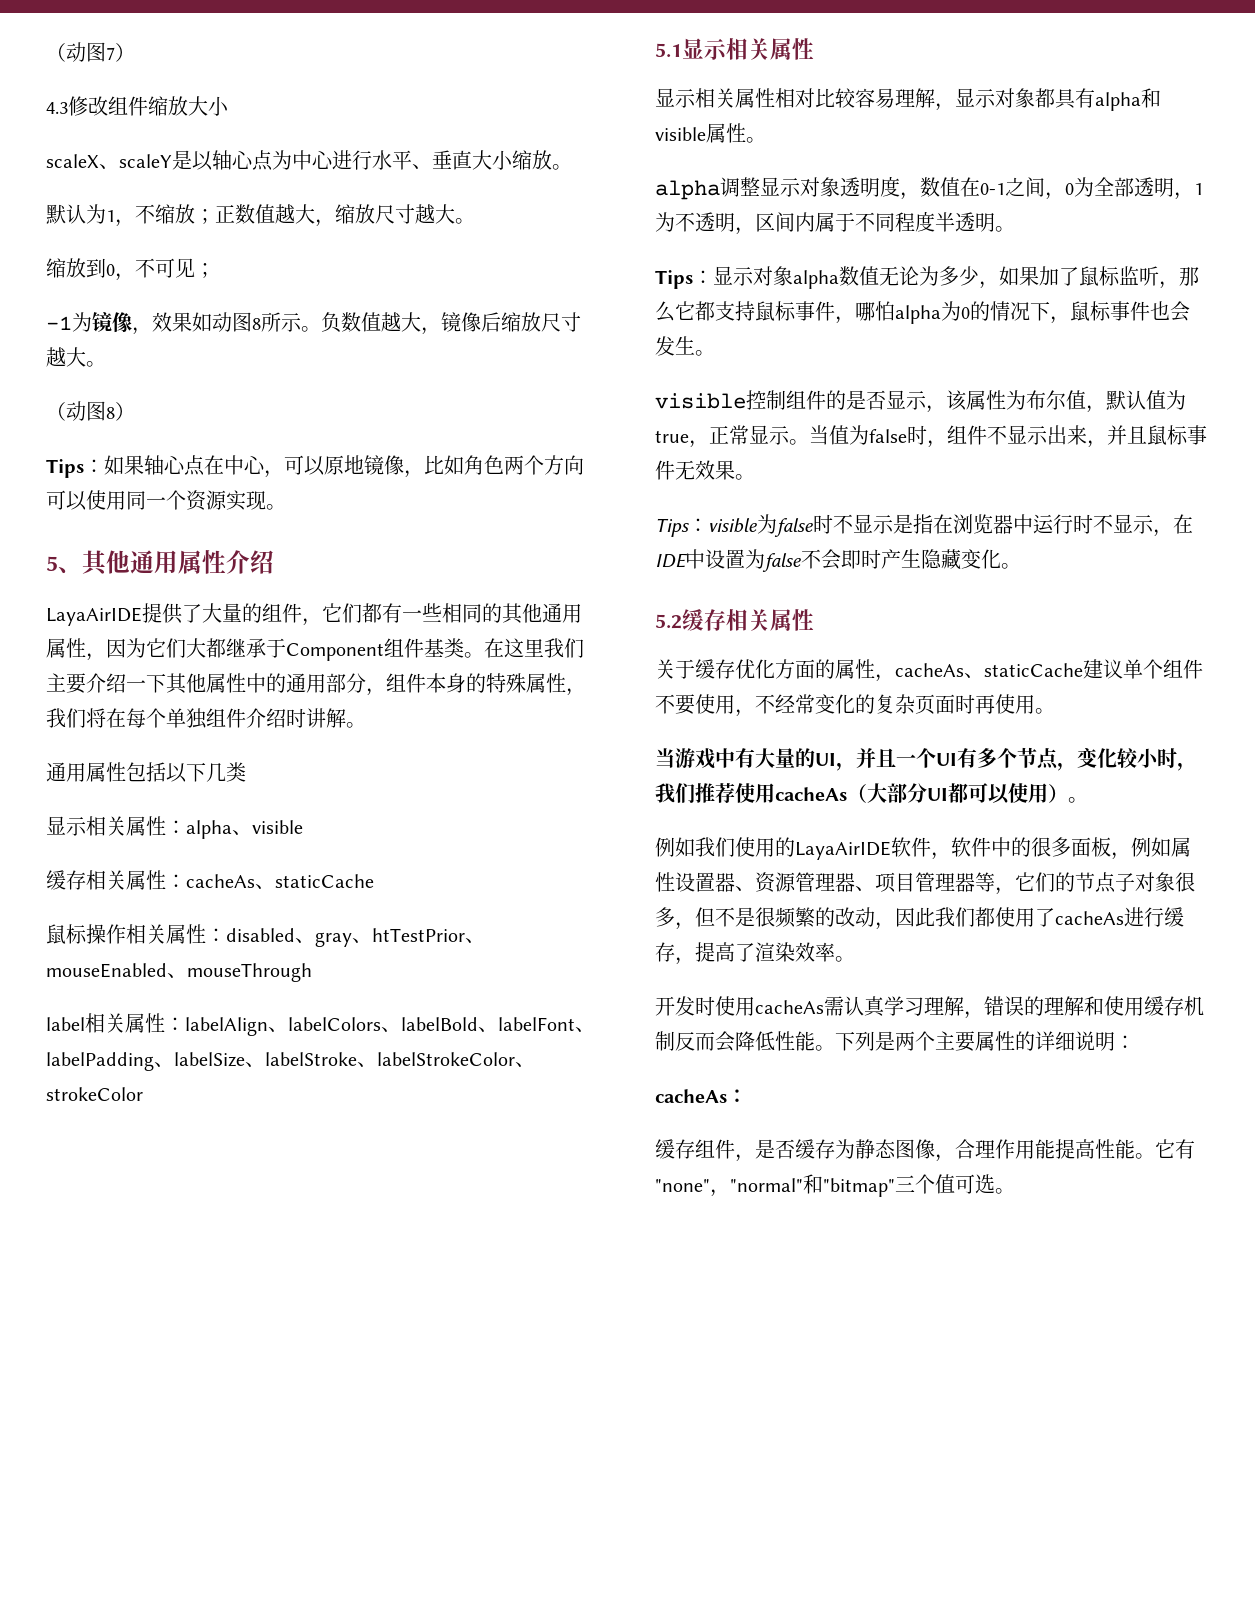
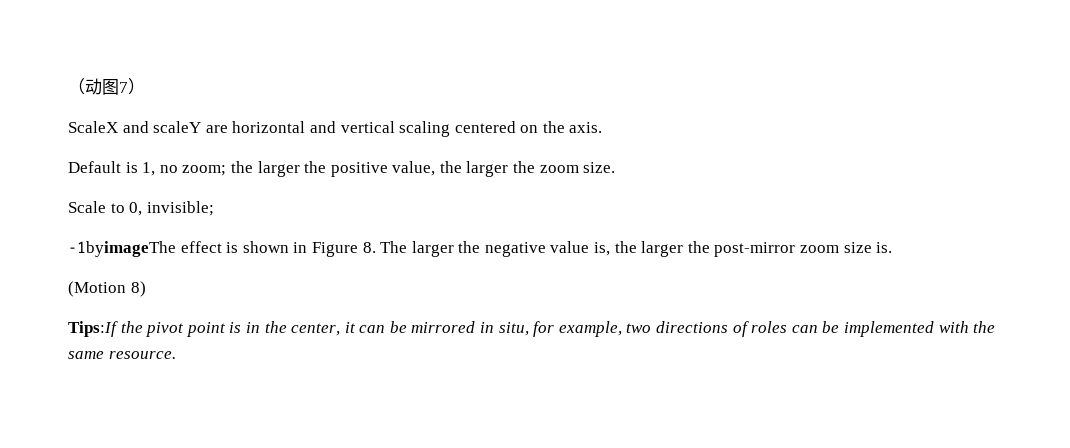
- 4.3修改组件缩放大小
- scaleX、scaleY是以轴心点为中心进行水平、垂直大小缩放。
- 默认为1，不缩放；正数值越大，缩放尺寸越大。
- 缩放到0，不可见；
- -1为镜像，效果如动图8所示。负数值越大，镜像后缩放尺寸越大。
- （动图8）
- Tips：如果轴心点在中心，可以原地镜像，比如角色两个方向可以使用同一个资源实现。
- 5、其他通用属性介绍
- LayaAirIDE提供了大量的组件，它们都有一些相同的其他通用属性，因为它们大都继承于Component组件基类。在这里我们主要介绍一下其他属性中的通用部分，组件本身的特殊属性，我们将在每个单独组件介绍时讲解。
- 通用属性包括以下几类
- 显示相关属性：alpha、visible
- 缓存相关属性：cacheAs、staticCache
- 鼠标操作相关属性：disabled、gray、htTestPrior、mouseEnabled、mouseThrough
- label相关属性：labelAlign、labelColors、labelBold、labelFont、labelPadding、labelSize、labelStroke、labelStrokeColor、strokeColor
- 5.1显示相关属性
- 显示相关属性相对比较容易理解，显示对象都具有alpha和visible属性。
- alpha调整显示对象透明度，数值在0-1之间，0为全部透明，1为不透明，区间内属于不同程度半透明。
- Tips：显示对象alpha数值无论为多少，如果加了鼠标监听，那么它都支持鼠标事件，哪怕alpha为0的情况下，鼠标事件也会发生。
- visible控制组件的是否显示，该属性为布尔值，默认值为true，正常显示。当值为false时，组件不显示出来，并且鼠标事件无效果。
- Tips：visible为false时不显示是指在浏览器中运行时不显示，在IDE中设置为false不会即时产生隐藏变化。
- 5.2缓存相关属性
- 关于缓存优化方面的属性，cacheAs、staticCache建议单个组件不要使用，不经常变化的复杂页面时再使用。
- 当游戏中有大量的UI，并且一个UI有多个节点，变化较小时，我们推荐使用cacheAs（大部分UI都可以使用）。
- 例如我们使用的LayaAirIDE软件，软件中的很多面板，例如属性设置器、资源管理器、项目管理器等，它们的节点子对象很多，但不是很频繁的改动，因此我们都使用了cacheAs进行缓存，提高了渲染效率。
- 开发时使用cacheAs需认真学习理解，错误的理解和使用缓存机制反而会降低性能。下列是两个主要属性的详细说明：
- cacheAs：
- 缓存组件，是否缓存为静态图像，合理作用能提高性能。它有"none"，"normal"和"bitmap"三个值可选。
+ ScaleX and scaleY are horizontal and vertical scaling centered on the axis.
+ Default is 1, no zoom; the larger the positive value, the larger the zoom size.
+ Scale to 0, invisible;
+ -1byimageThe effect is shown in Figure 8. The larger the negative value is, the larger the post-mirror zoom size is.
+ (Motion 8)
+ Tips:If the pivot point is in the center, it can be mirrored in situ, for example, two directions of roles can be implemented with the same resource.

